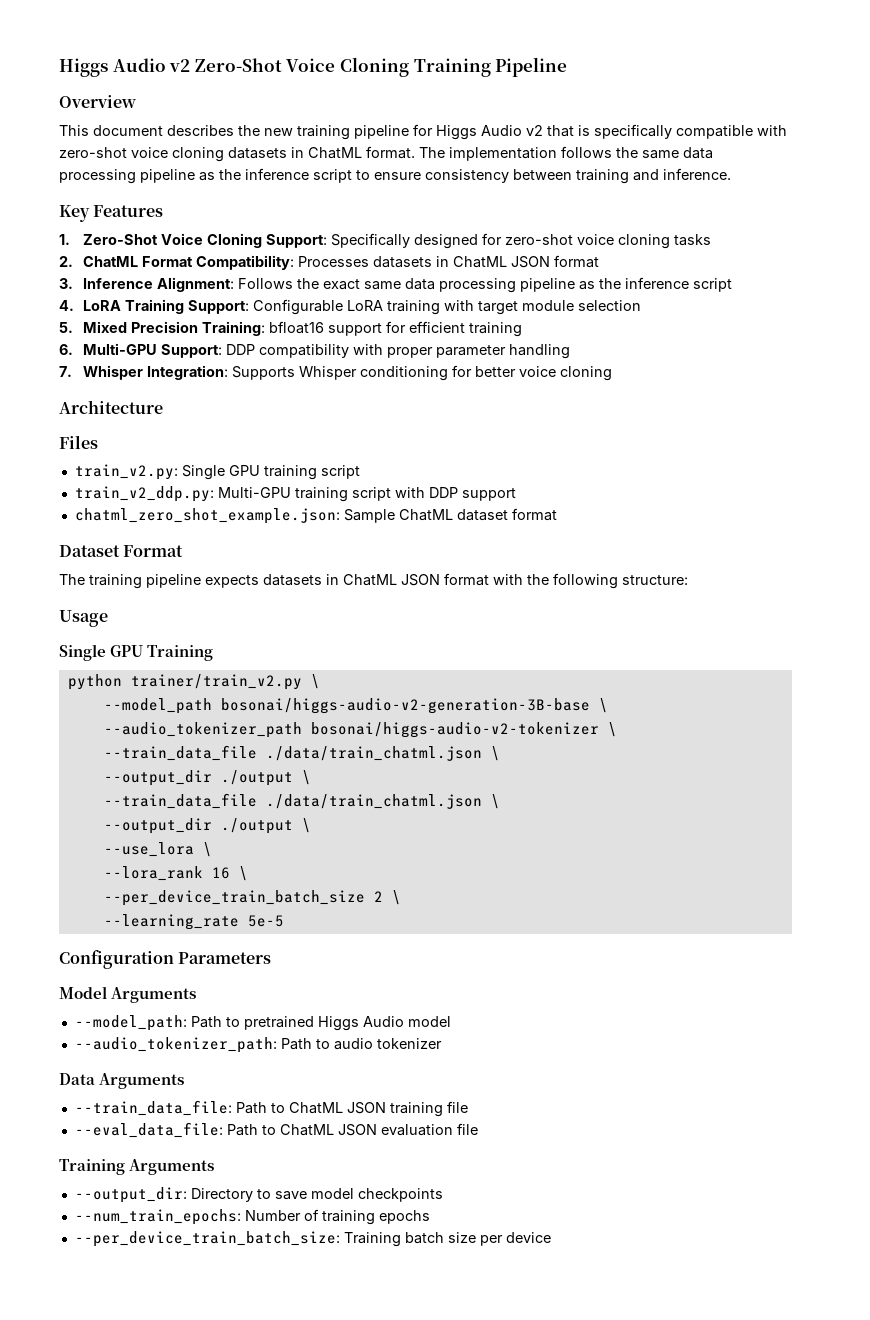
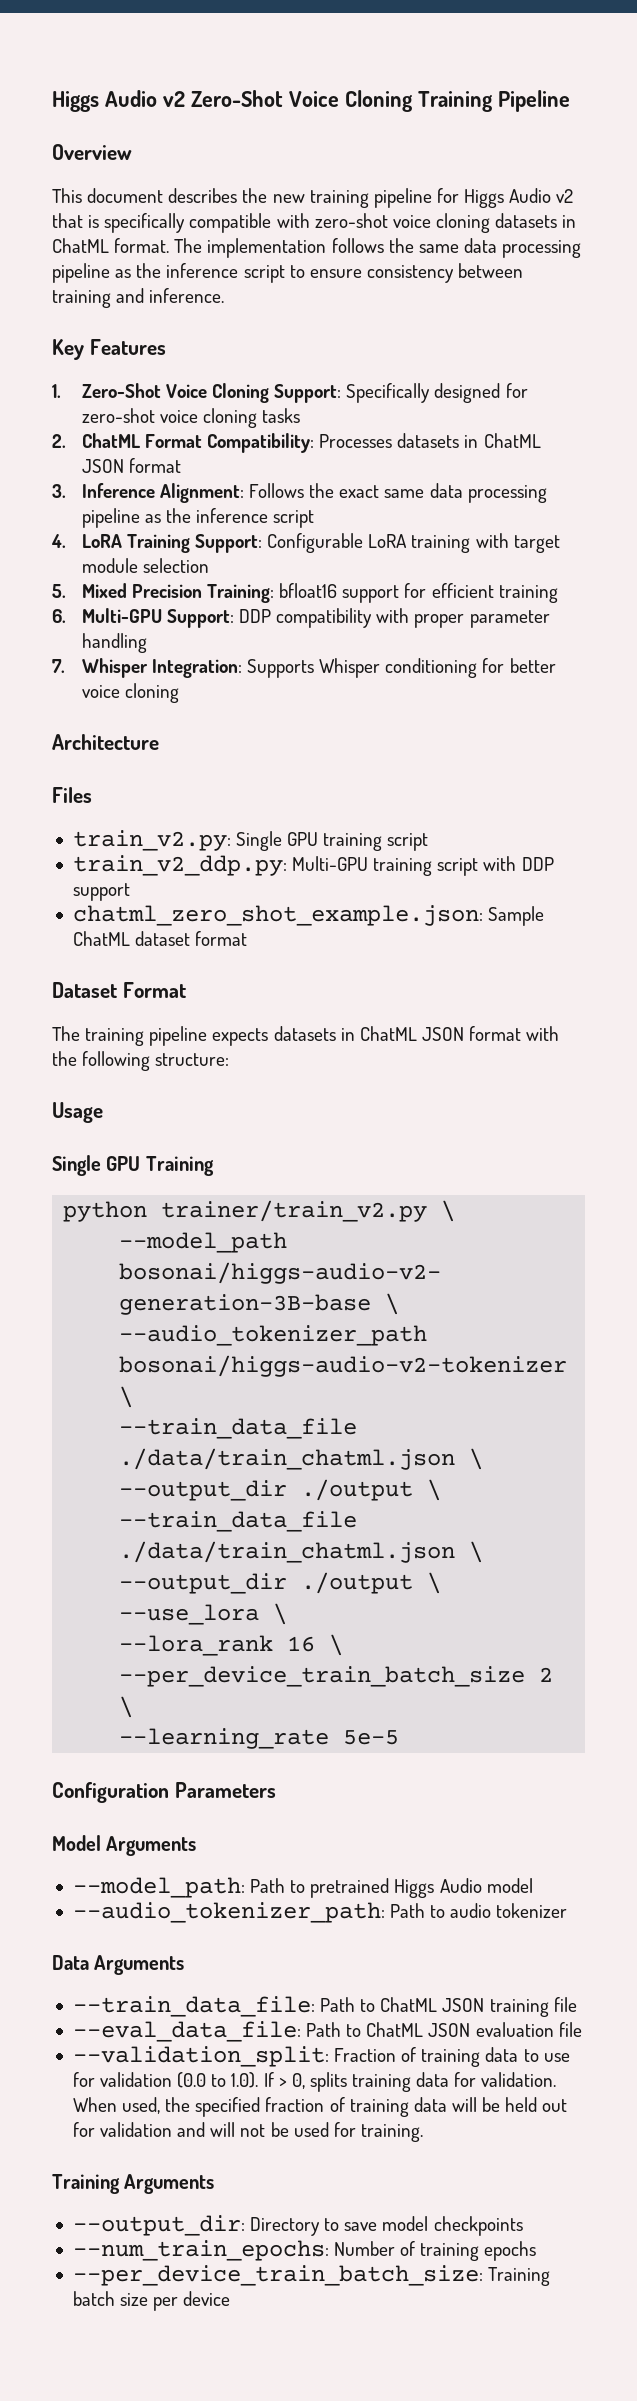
+ --validation_split: Fraction of training data to use for validation (0.0 to 1.0). If > 0, splits training data for validation. When used, the specified fraction of training data will be held out for validation and will not be used for training.

